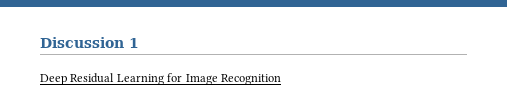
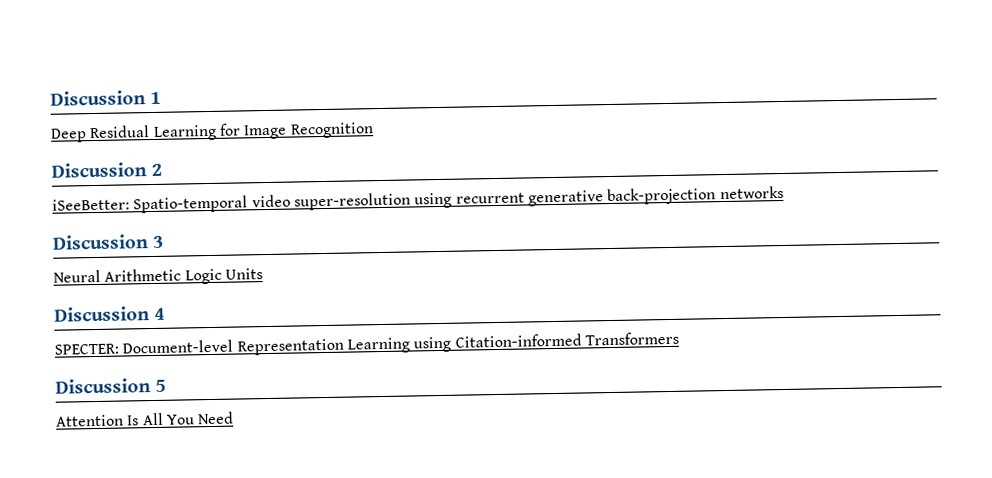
+ Discussion 2
+ iSeeBetter: Spatio-temporal video super-resolution using recurrent generative back-projection networks
+ Discussion 3
+ Neural Arithmetic Logic Units
+ Discussion 4
+ SPECTER: Document-level Representation Learning using Citation-informed Transformers
+ Discussion 5
+ Attention Is All You Need

